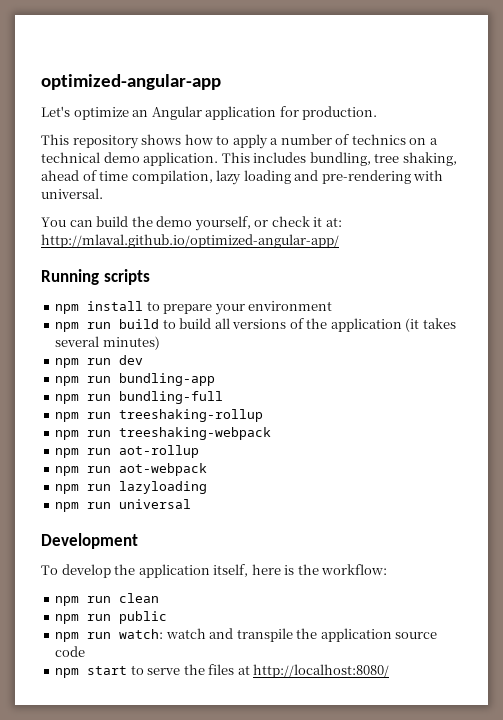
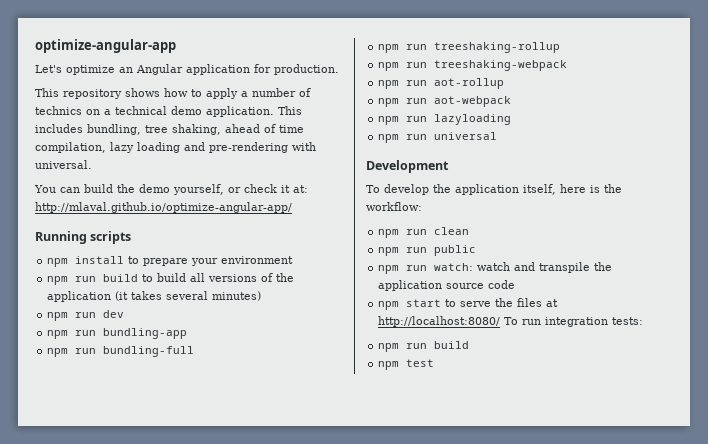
- optimized-angular-app
+ optimize-angular-app
- You can build the demo yourself, or check it at: http://mlaval.github.io/optimized-angular-app/
+ You can build the demo yourself, or check it at: http://mlaval.github.io/optimize-angular-app/
- npm start to serve the files at http://localhost:8080/
+ npm start to serve the files at http://localhost:8080/ To run integration tests:
+ npm run build
+ npm test

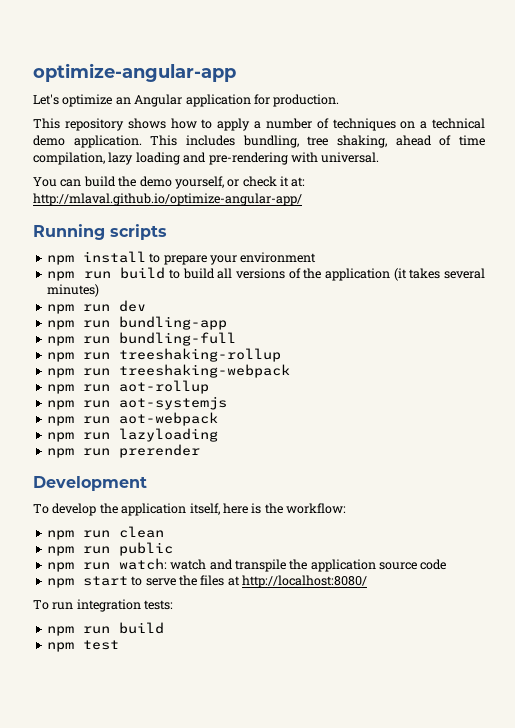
- This repository shows how to apply a number of technics on a technical demo application.
+ This repository shows how to apply a number of techniques on a technical demo application.
+ npm run aot-systemjs
- npm run universal
+ npm run prerender
- npm start to serve the files at http://localhost:8080/ To run integration tests:
+ npm start to serve the files at http://localhost:8080/
+ To run integration tests:

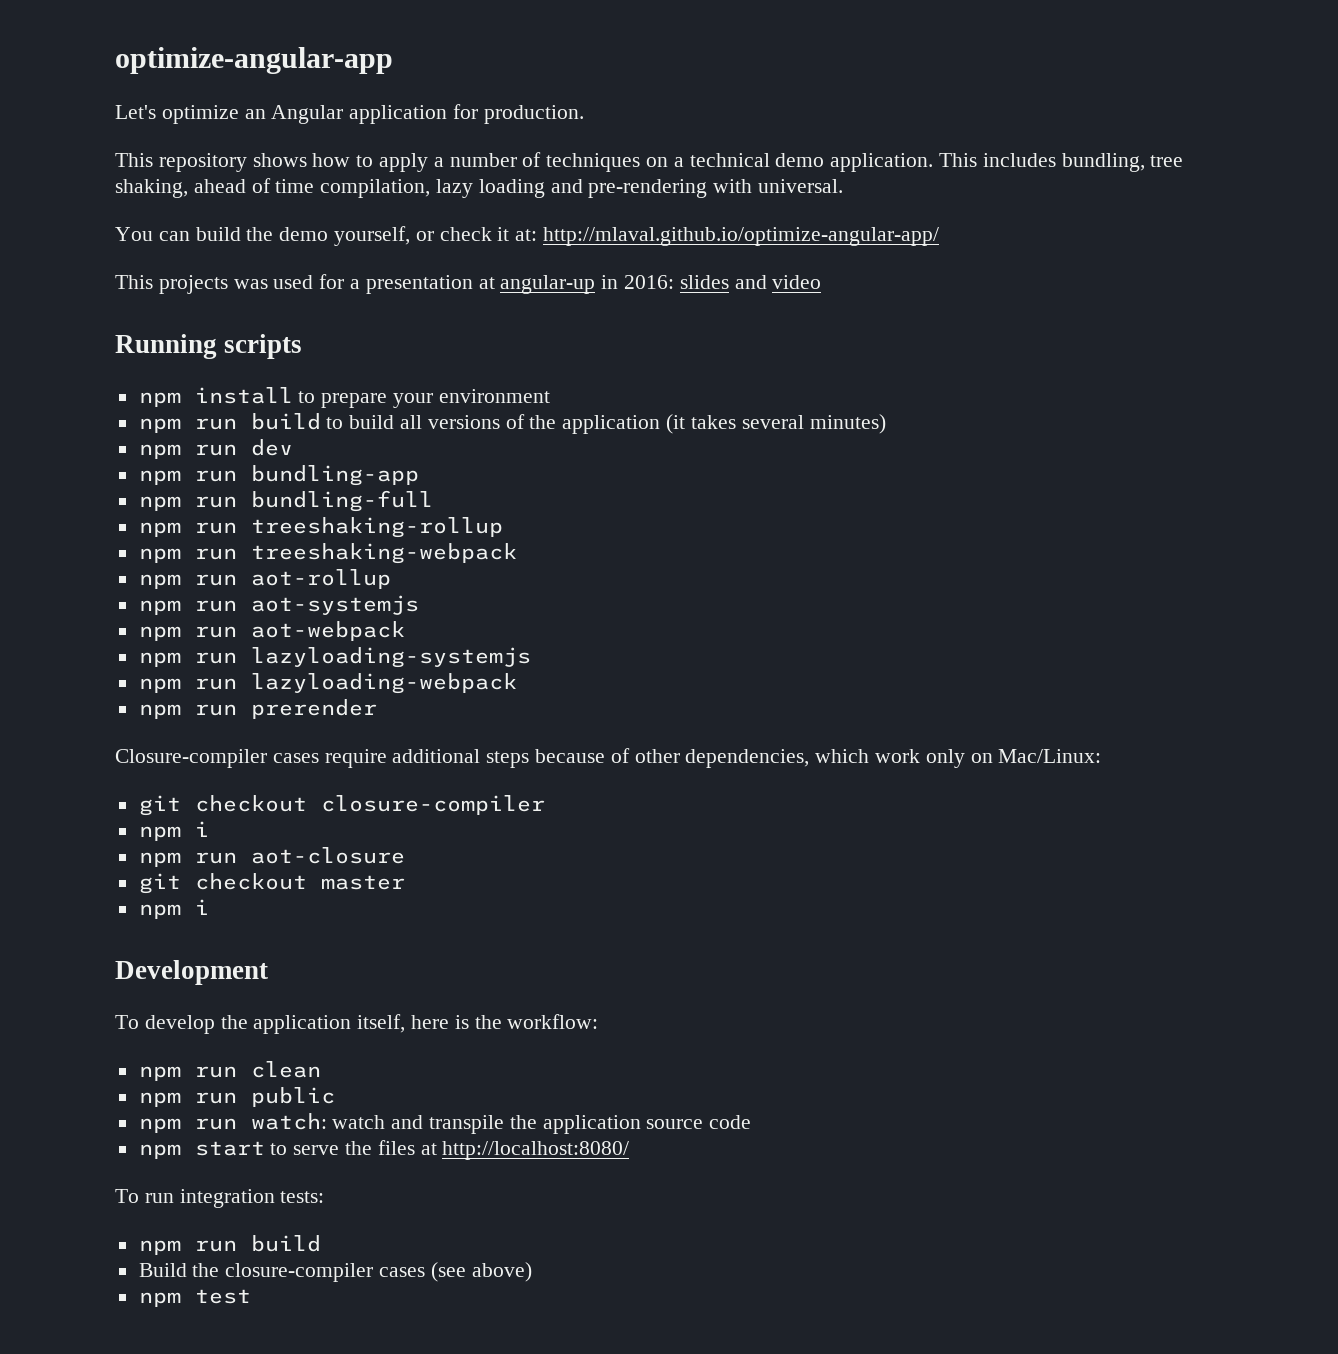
+ This projects was used for a presentation at angular-up in 2016: slides and video
- npm run lazyloading
+ npm run lazyloading-systemjs
+ npm run lazyloading-webpack
+ Closure-compiler cases require additional steps because of other dependencies, which work only on Mac/Linux:
+ git checkout closure-compiler
+ npm i
+ npm run aot-closure
+ git checkout master
+ npm i
+ Build the closure-compiler cases (see above)

